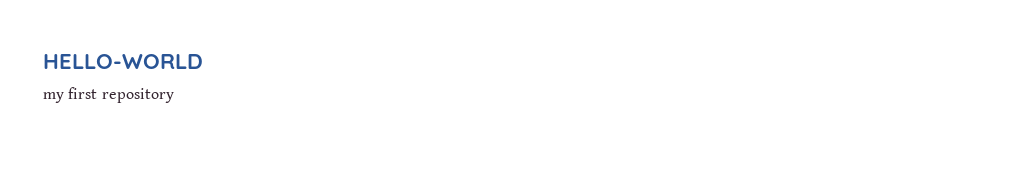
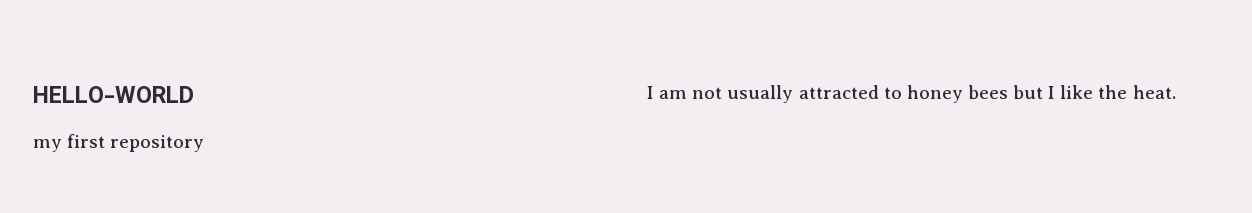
+ I am not usually attracted to honey bees but I like the heat.

